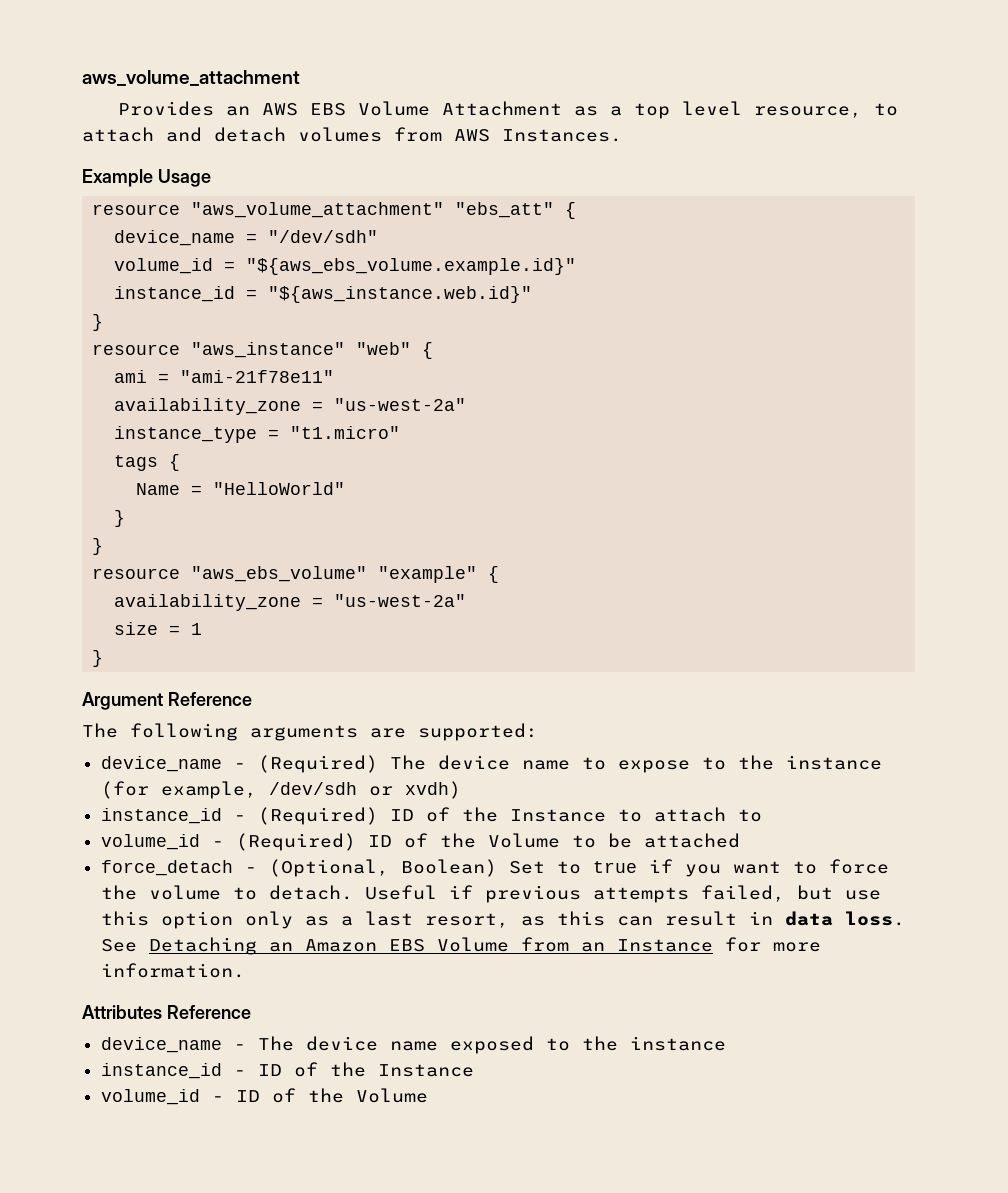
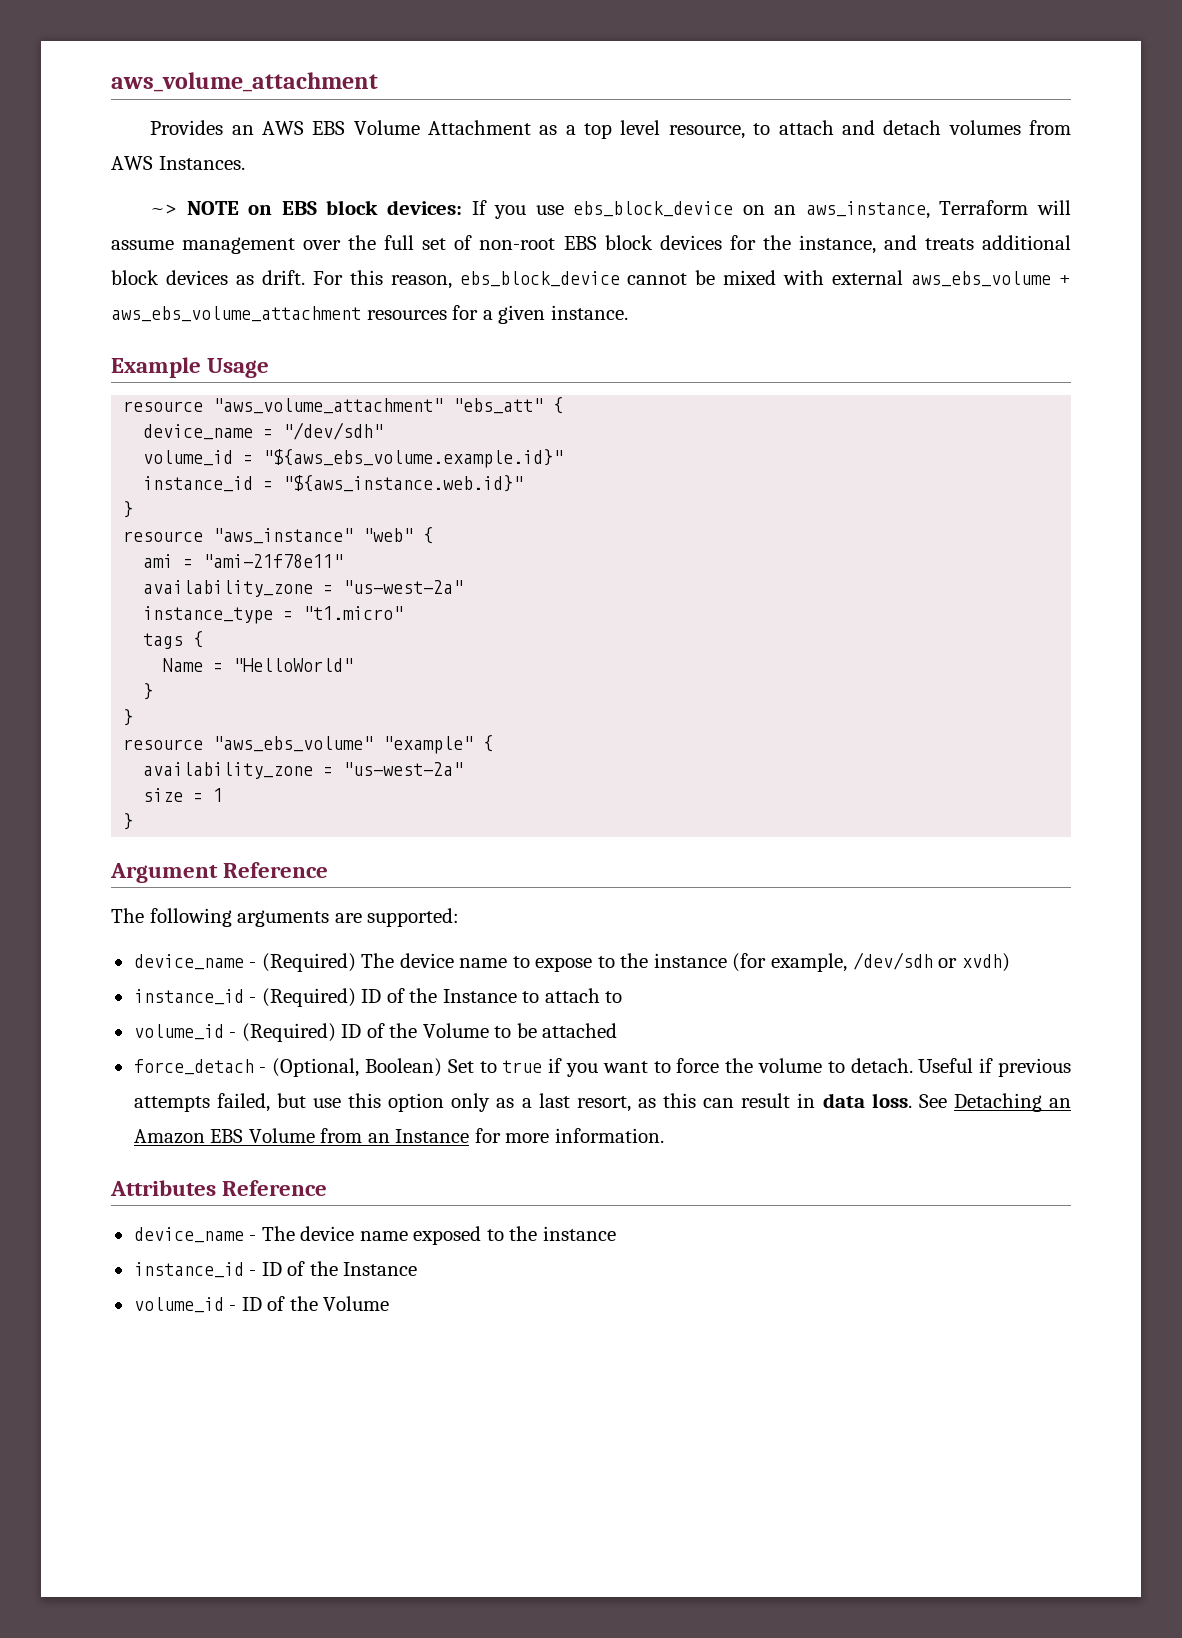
+ ~> NOTE on EBS block devices: If you use ebs_block_device on an aws_instance, Terraform will assume management over the full set of non-root EBS block devices for the instance, and treats additional block devices as drift. For this reason, ebs_block_device cannot be mixed with external aws_ebs_volume + aws_ebs_volume_attachment resources for a given instance.

